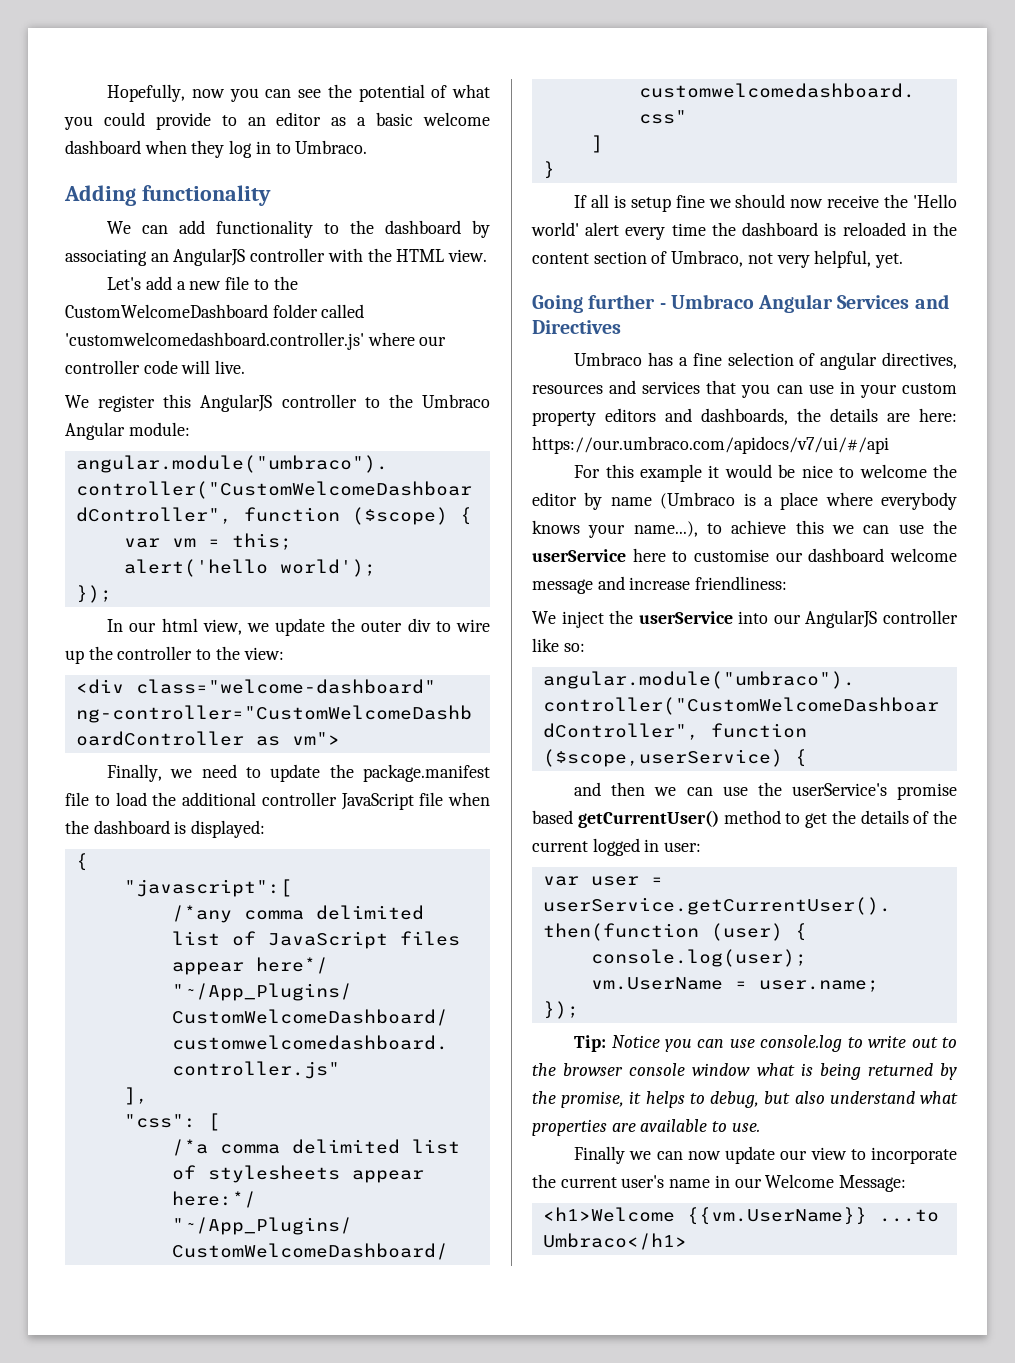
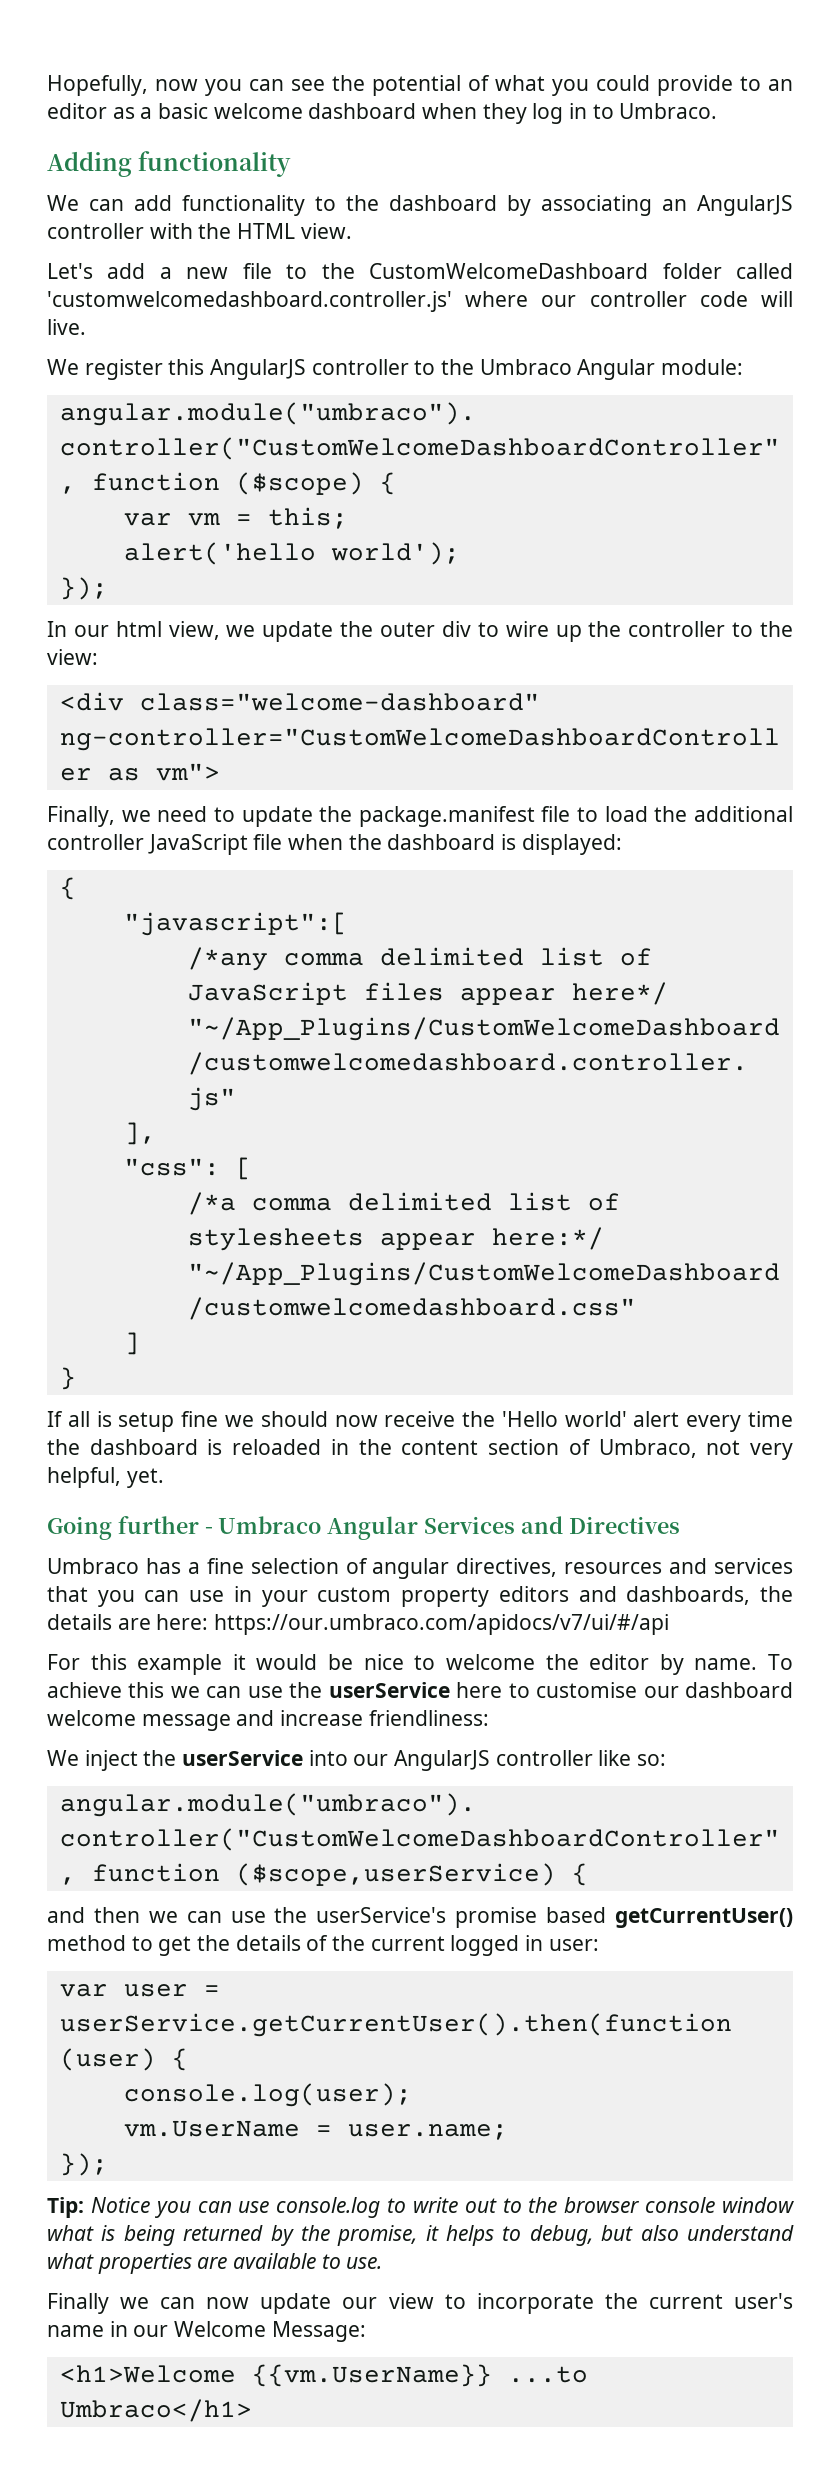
- For this example it would be nice to welcome the editor by name (Umbraco is a place where everybody knows your name...), to achieve this we can use the userService here to customise our dashboard welcome message and increase friendliness:
+ For this example it would be nice to welcome the editor by name. To achieve this we can use the userService here to customise our dashboard welcome message and increase friendliness:

